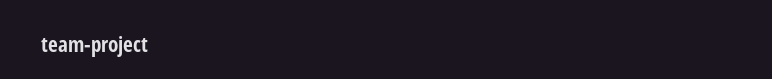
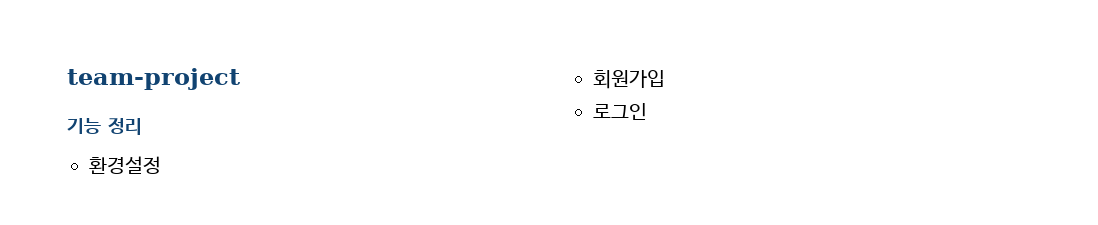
+ 기능 정리
+ 환경설정
+ 회원가입
+ 로그인

